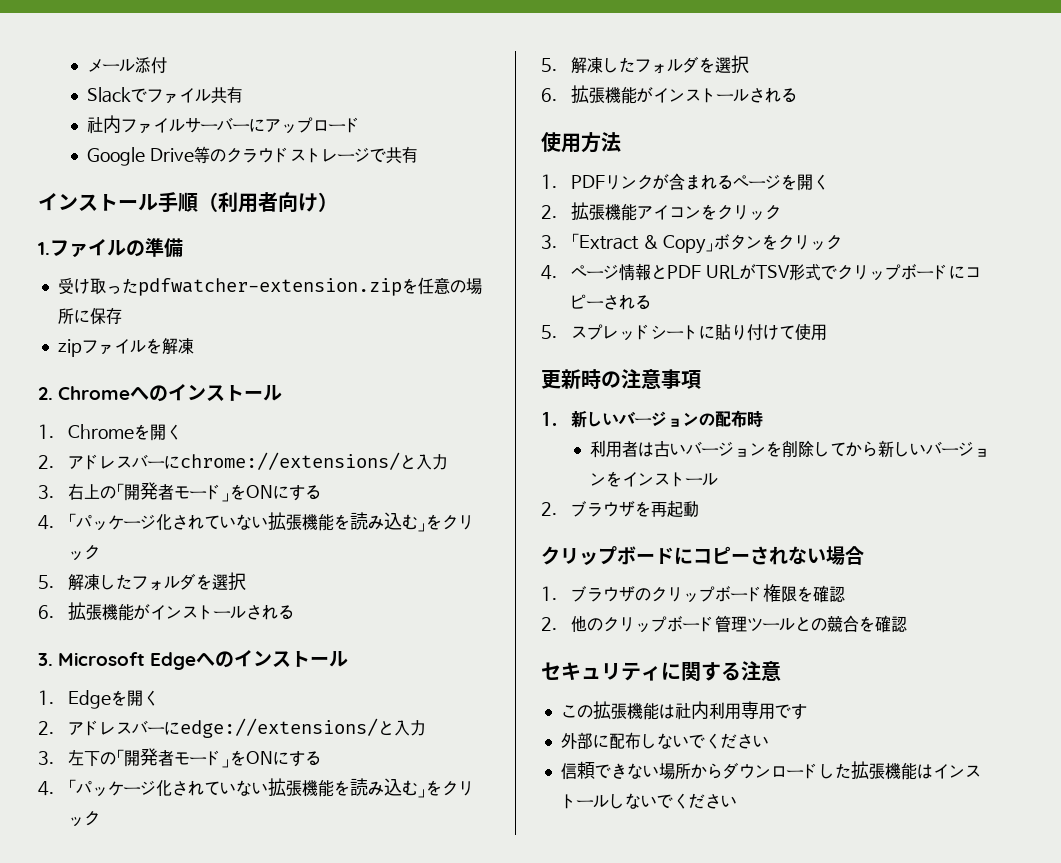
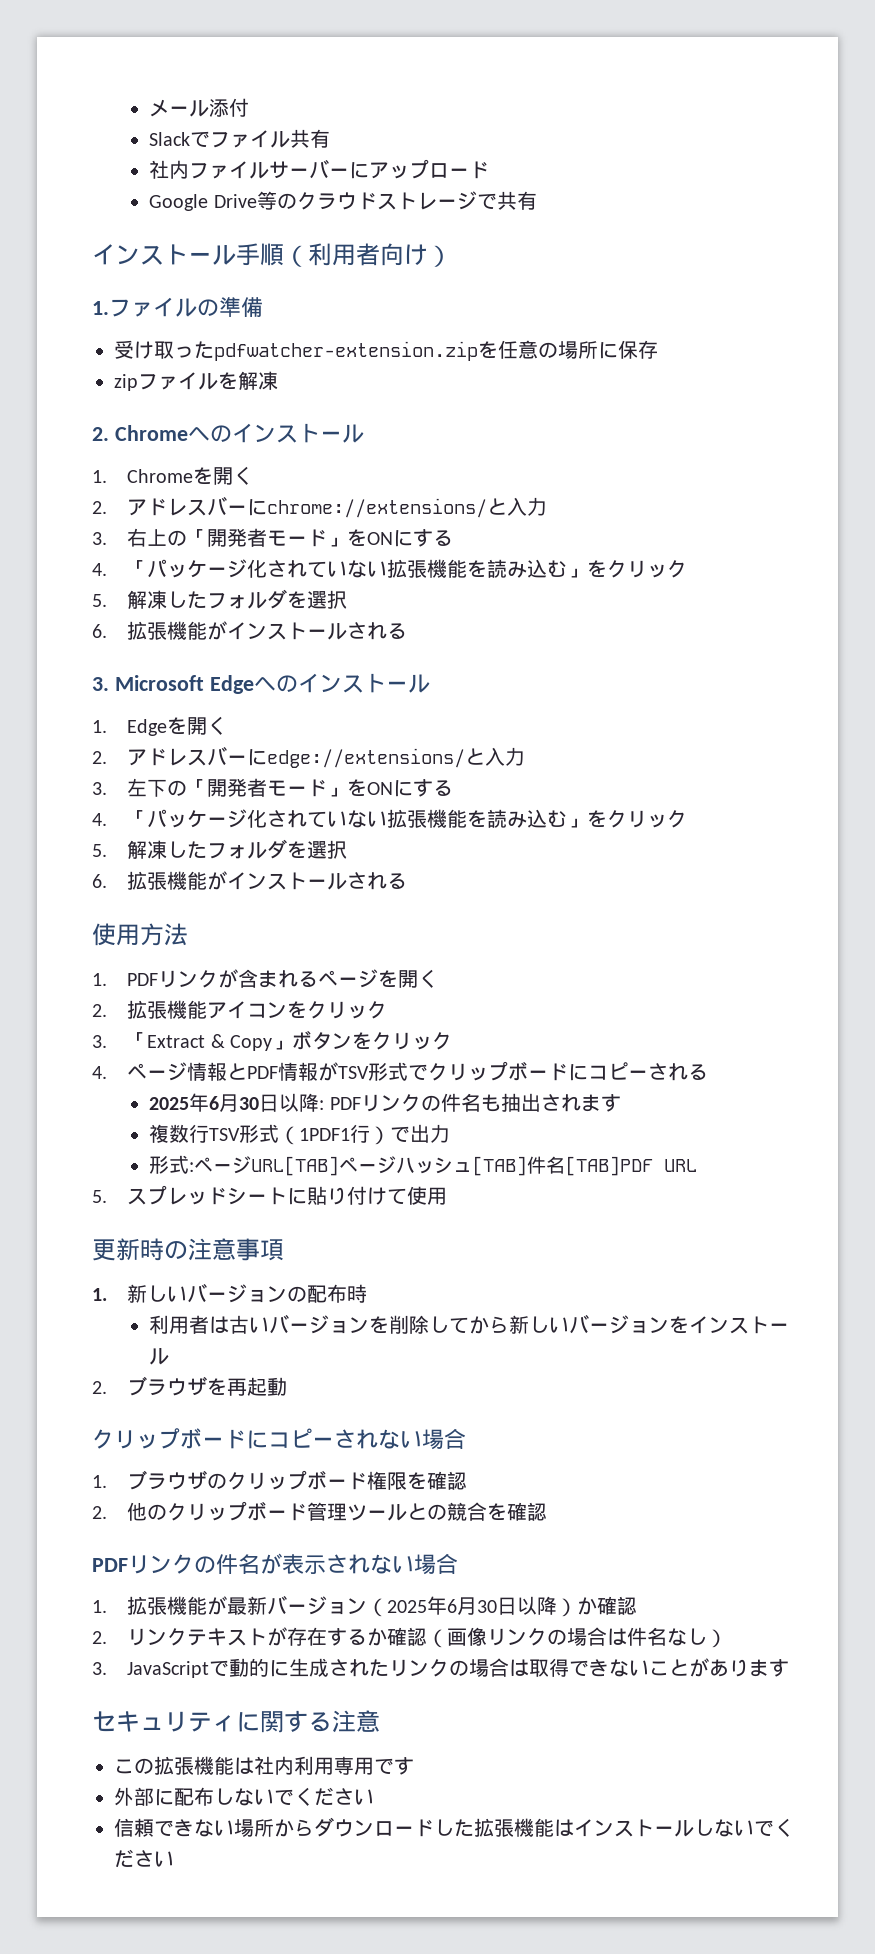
- 4.ページ情報とPDF URLがTSV形式でクリップボードにコピーされる
+ 4.ページ情報とPDF情報がTSV形式でクリップボードにコピーされる
+ 2025年6月30日以降: PDFリンクの件名も抽出されます
+ 複数行TSV形式（1PDF1行）で出力
+ 形式:ページURL[TAB]ページハッシュ[TAB]件名[TAB]PDF URL
+ PDFリンクの件名が表示されない場合
+ 1.拡張機能が最新バージョン（2025年6月30日以降）か確認
+ 2.リンクテキストが存在するか確認（画像リンクの場合は件名なし）
+ 3. JavaScriptで動的に生成されたリンクの場合は取得できないことがあります

